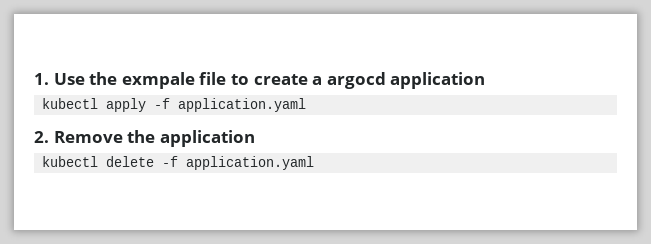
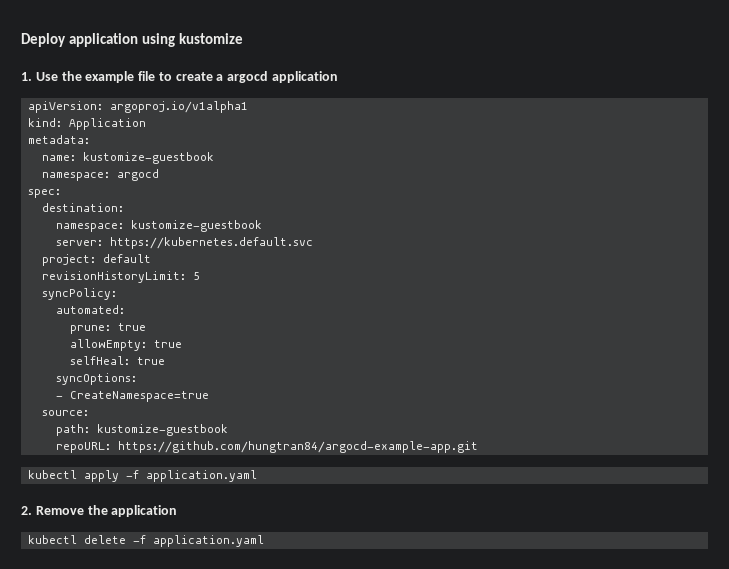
+ Deploy application using kustomize
- 1. Use the exmpale file to create a argocd application
+ 1. Use the example file to create a argocd application
+ apiVersion: argoproj.io/v1alpha1
+ kind: Application
+ metadata:
+ name: kustomize-guestbook
+ namespace: argocd
+ spec:
+ destination:
+ namespace: kustomize-guestbook
+ server: https://kubernetes.default.svc
+ project: default
+ revisionHistoryLimit: 5
+ syncPolicy:
+ automated:
+ prune: true
+ allowEmpty: true
+ selfHeal: true
+ syncOptions:
+ - CreateNamespace=true
+ source:
+ path: kustomize-guestbook
+ repoURL: https://github.com/hungtran84/argocd-example-app.git

